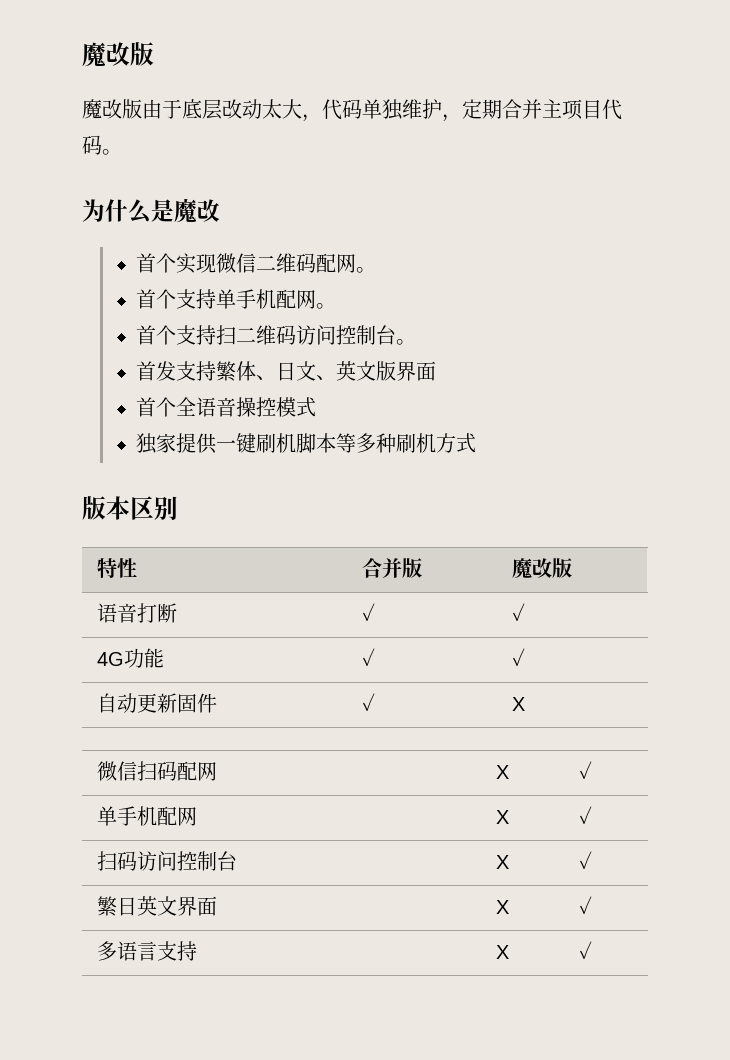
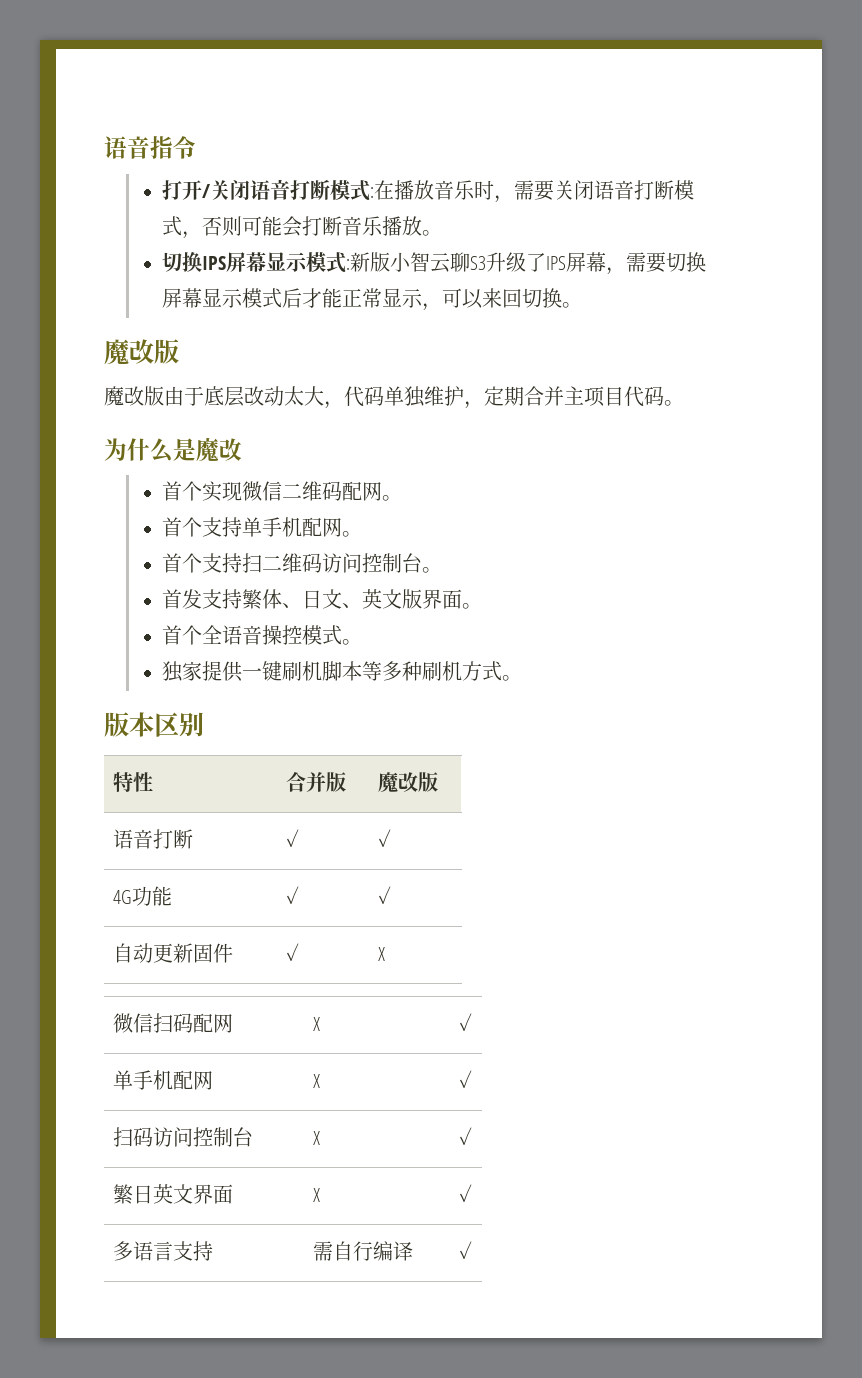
+ 语音指令
+ 打开/关闭语音打断模式:在播放音乐时，需要关闭语音打断模式，否则可能会打断音乐播放。
+ 切换IPS屏幕显示模式:新版小智云聊S3升级了IPS屏幕，需要切换屏幕显示模式后才能正常显示，可以来回切换。
- 首发支持繁体、日文、英文版界面
+ 首发支持繁体、日文、英文版界面。
- 首个全语音操控模式
+ 首个全语音操控模式。
- 独家提供一键刷机脚本等多种刷机方式
+ 独家提供一键刷机脚本等多种刷机方式。
- 多语言支持 | X | ✓
+ 多语言支持 | 需自行编译 | ✓

